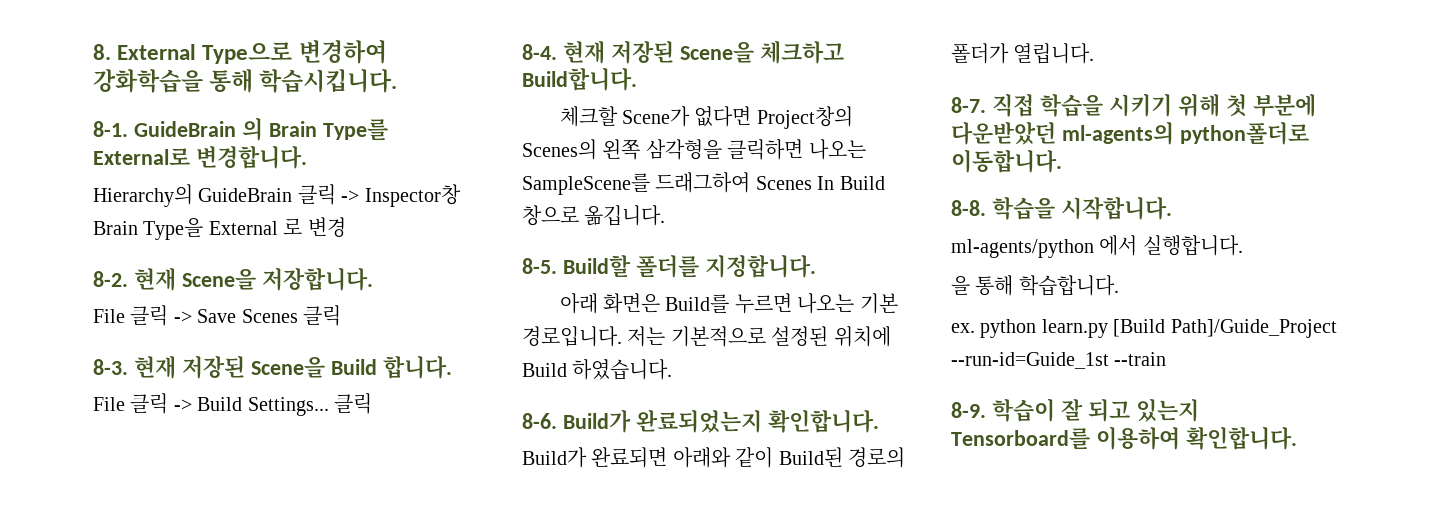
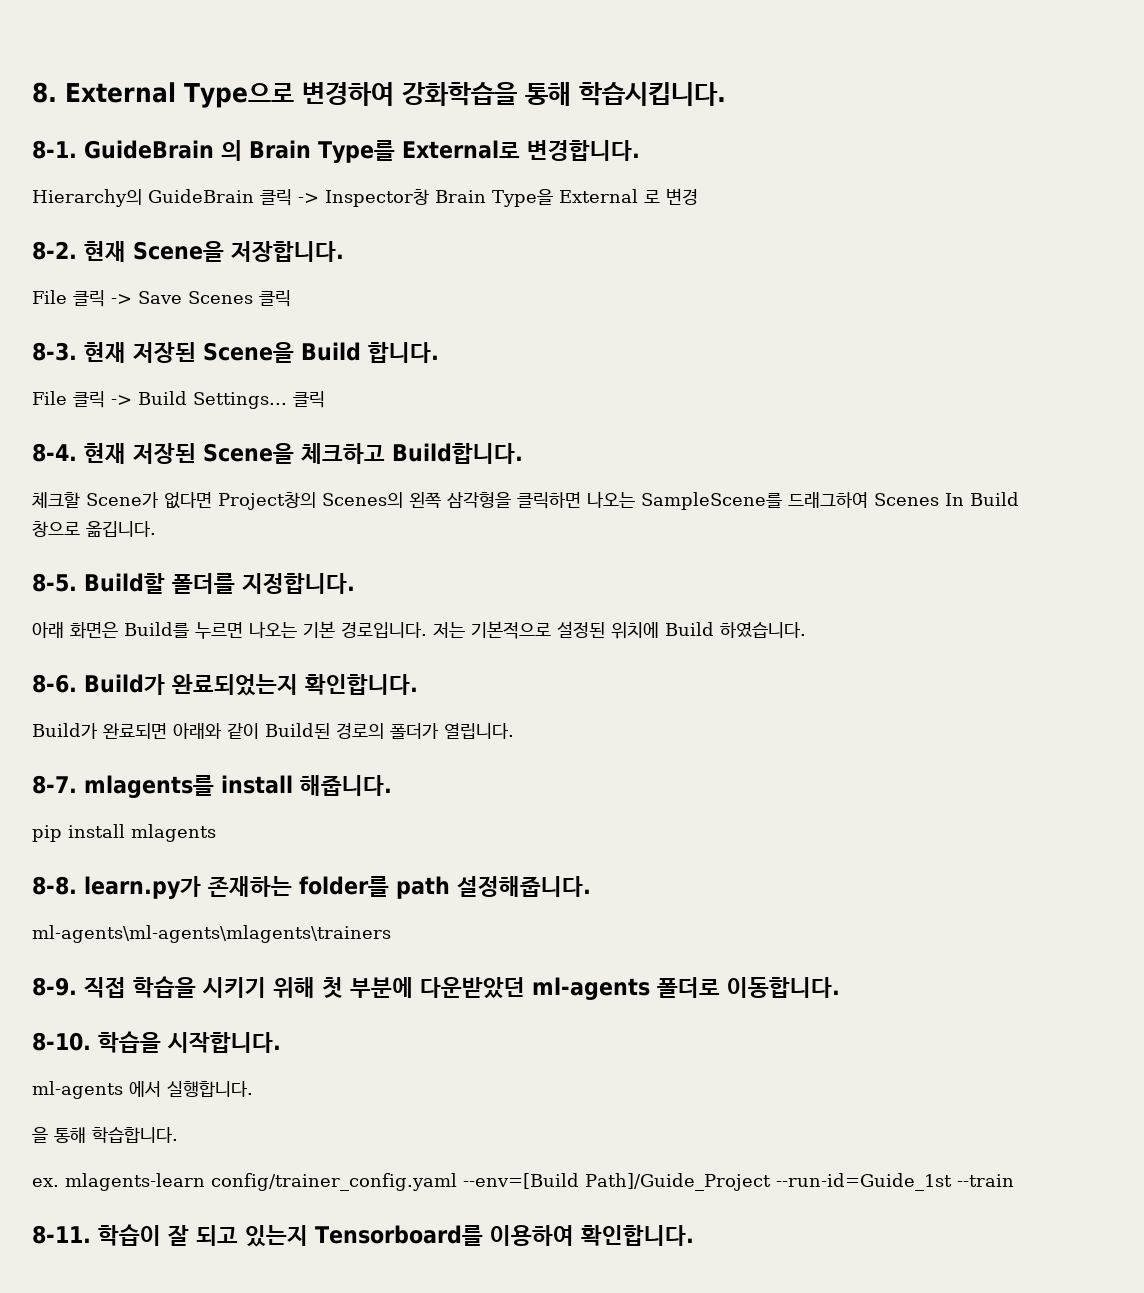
- 8-7.
+ 8-7. mlagents를 install 해줍니다.
+ pip install mlagents
+ 8-8. learn.py가 존재하는 folder를 path 설정해줍니다.
+ ml-agents\ml-agents\mlagents\trainers
+ 8-9.
- 직접 학습을 시키기 위해 첫 부분에 다운받았던 ml-agents의 python폴더로 이동합니다.
+ 직접 학습을 시키기 위해 첫 부분에 다운받았던 ml-agents 폴더로 이동합니다.
- 8-8.
+ 8-10.
- ml-agents/python 에서 실행합니다.
+ ml-agents 에서 실행합니다.
- ex. python learn.py [Build Path]/Guide_Project --run-id=Guide_1st --train
+ ex. mlagents-learn config/trainer_config.yaml --env=[Build Path]/Guide_Project --run-id=Guide_1st --train
- 8-9.
+ 8-11.

